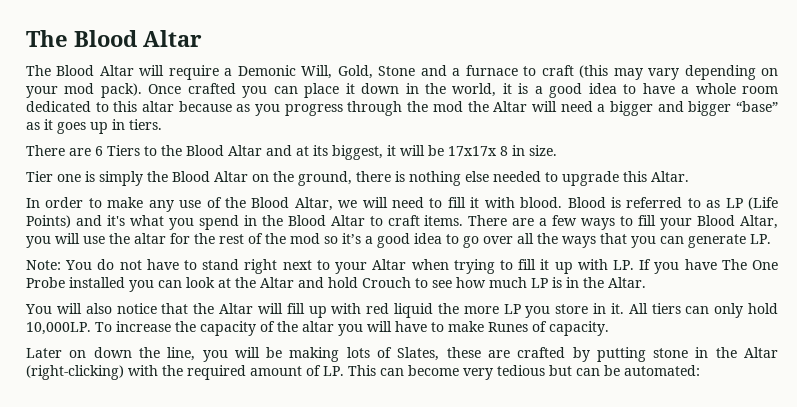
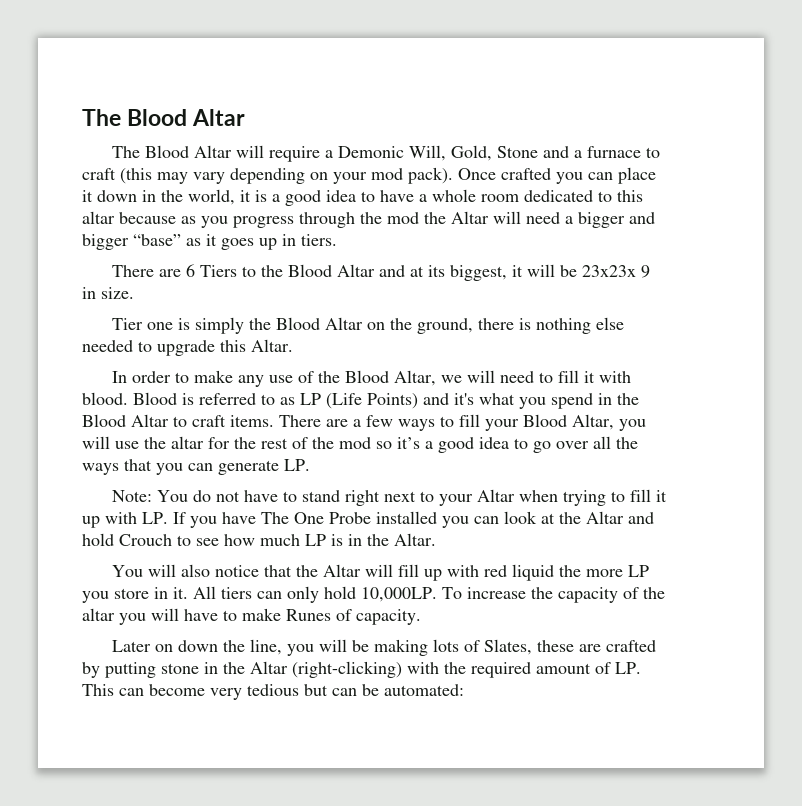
- There are 6 Tiers to the Blood Altar and at its biggest, it will be 17x17x 8 in size.
+ There are 6 Tiers to the Blood Altar and at its biggest, it will be 23x23x 9 in size.

